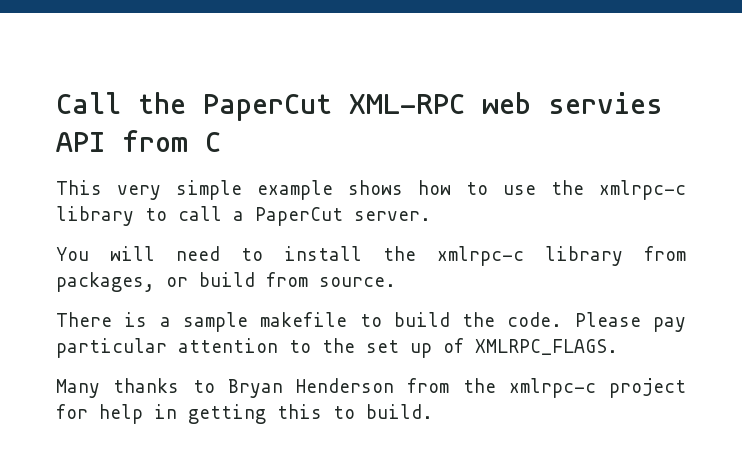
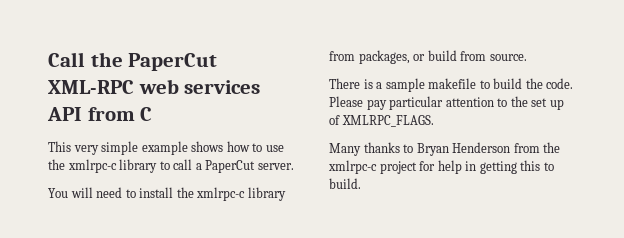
- Call the PaperCut XML-RPC web servies API from C
+ Call the PaperCut XML-RPC web services API from C

